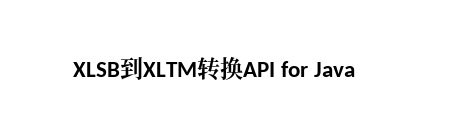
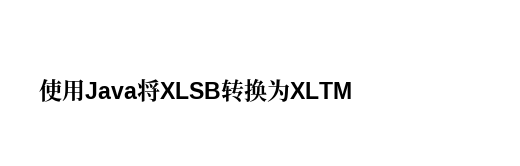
- XLSB到XLTM转换API for Java
+ 使用Java将XLSB转换为XLTM

